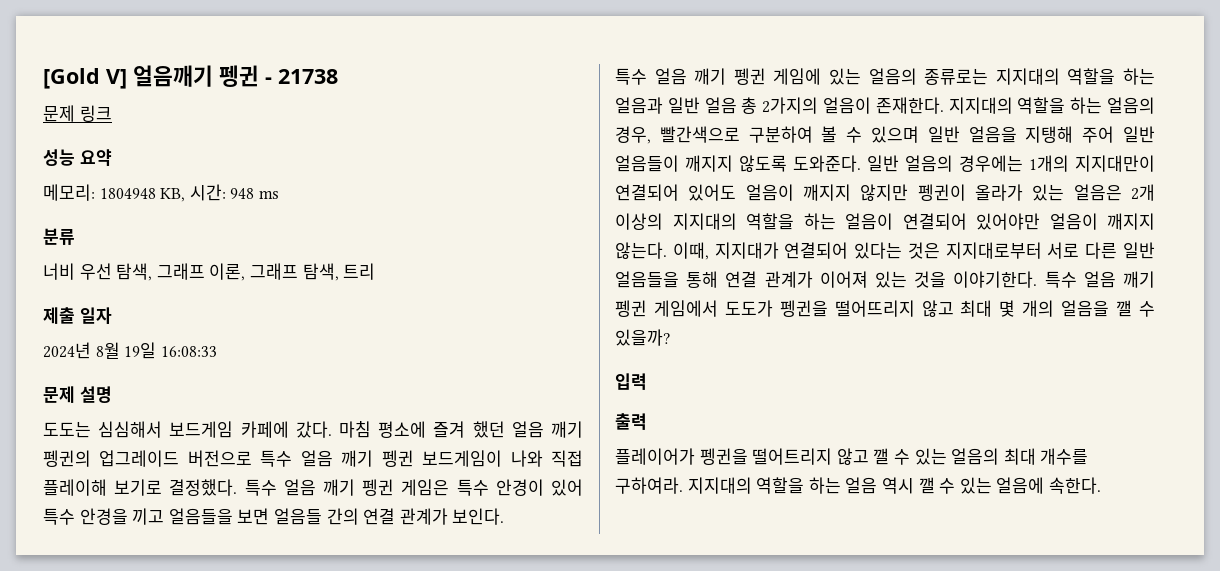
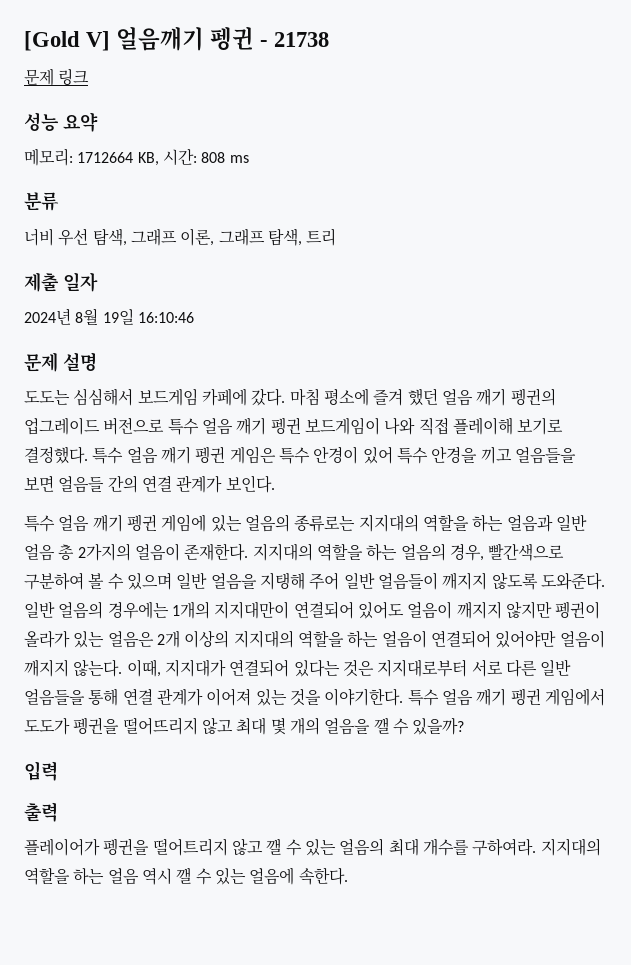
- 메모리: 1804948 KB, 시간: 948 ms
+ 메모리: 1712664 KB, 시간: 808 ms
- 2024년 8월 19일 16:08:33
+ 2024년 8월 19일 16:10:46

